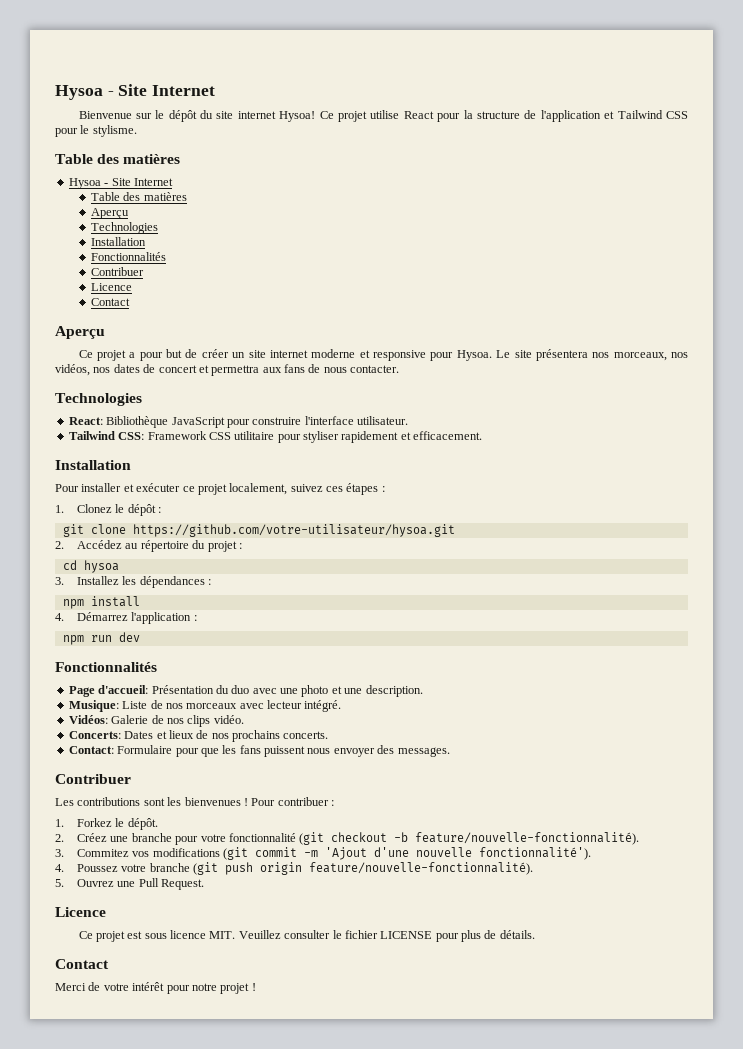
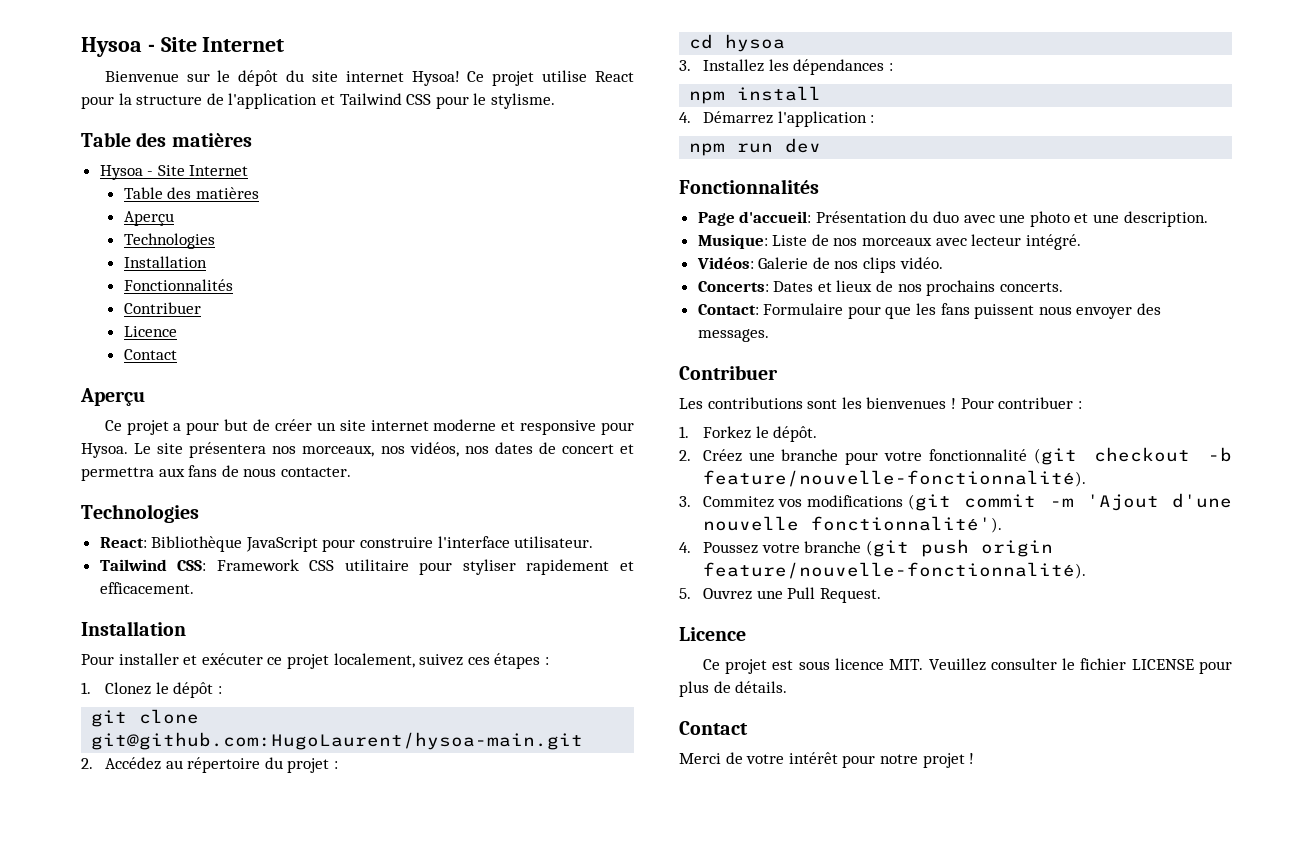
- git clone https://github.com/votre-utilisateur/hysoa.git
+ git clone git@github.com:HugoLaurent/hysoa-main.git

